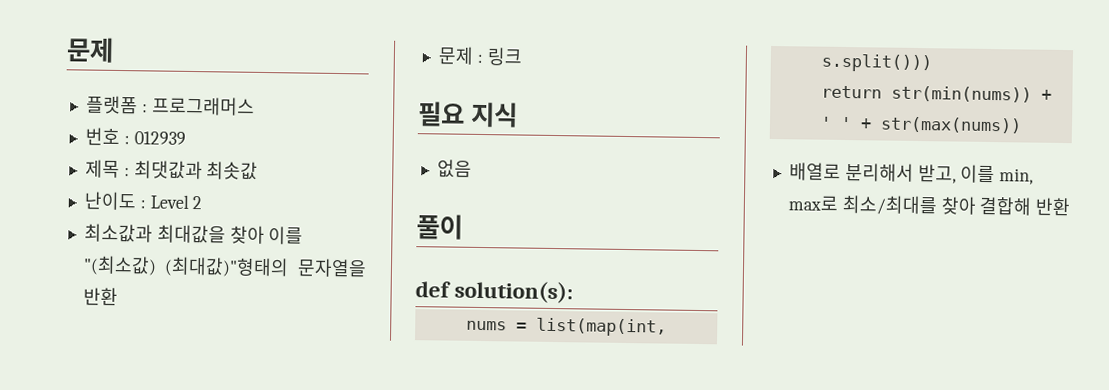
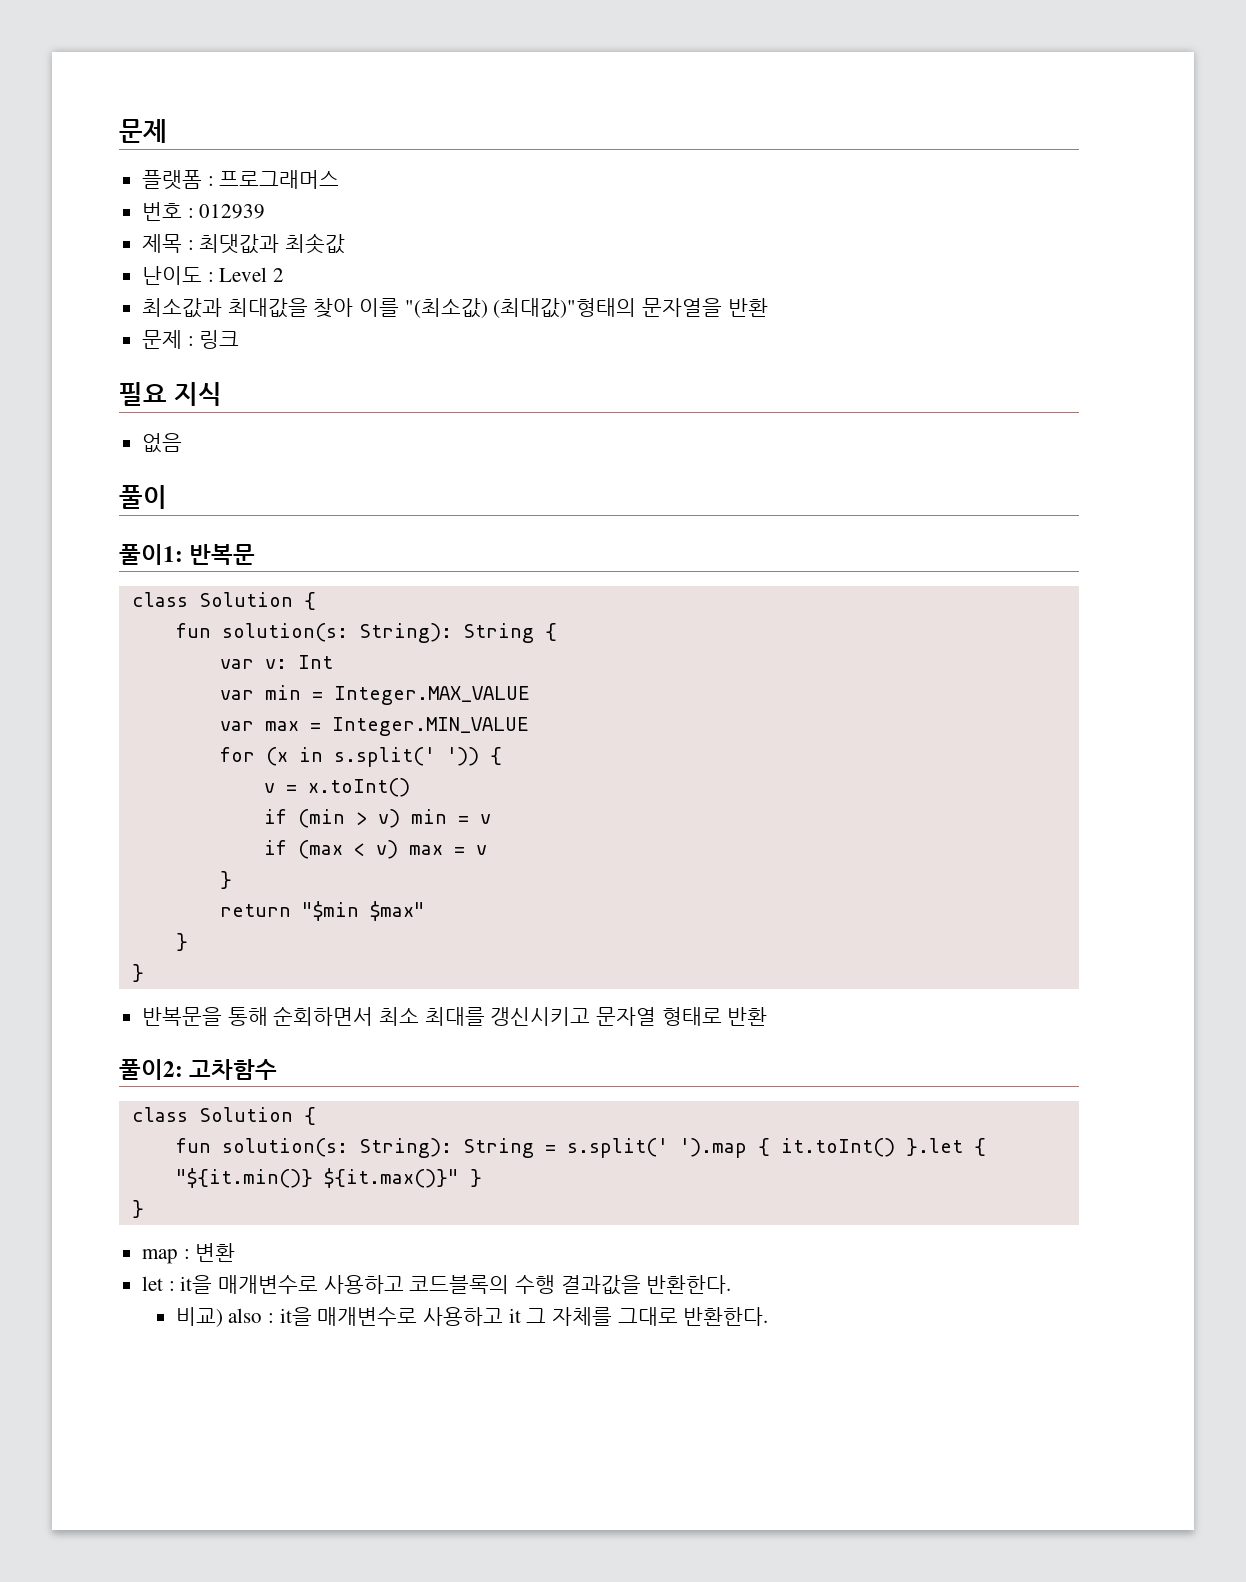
- def solution(s):
- nums = list(map(int, s.split()))
- return str(min(nums)) + ' ' + str(max(nums))
- 배열로 분리해서 받고, 이를 min, max로 최소/최대를 찾아 결합해 반환
+ 풀이1: 반복문
+ class Solution {
+ fun solution(s: String): String {
+ var v: Int
+ var min = Integer.MAX_VALUE
+ var max = Integer.MIN_VALUE
+ for (x in s.split(' ')) {
+ v = x.toInt()
+ if (min > v) min = v
+ if (max < v) max = v
+ }
+ return "$min $max"
+ }
+ }
+ 반복문을 통해 순회하면서 최소 최대를 갱신시키고 문자열 형태로 반환
+ 풀이2: 고차함수
+ class Solution {
+ fun solution(s: String): String = s.split(' ').map { it.toInt() }.let { "${it.min()} ${it.max()}" }
+ }
+ map : 변환
+ let : it을 매개변수로 사용하고 코드블록의 수행 결과값을 반환한다.
+ 비교) also : it을 매개변수로 사용하고 it 그 자체를 그대로 반환한다.

